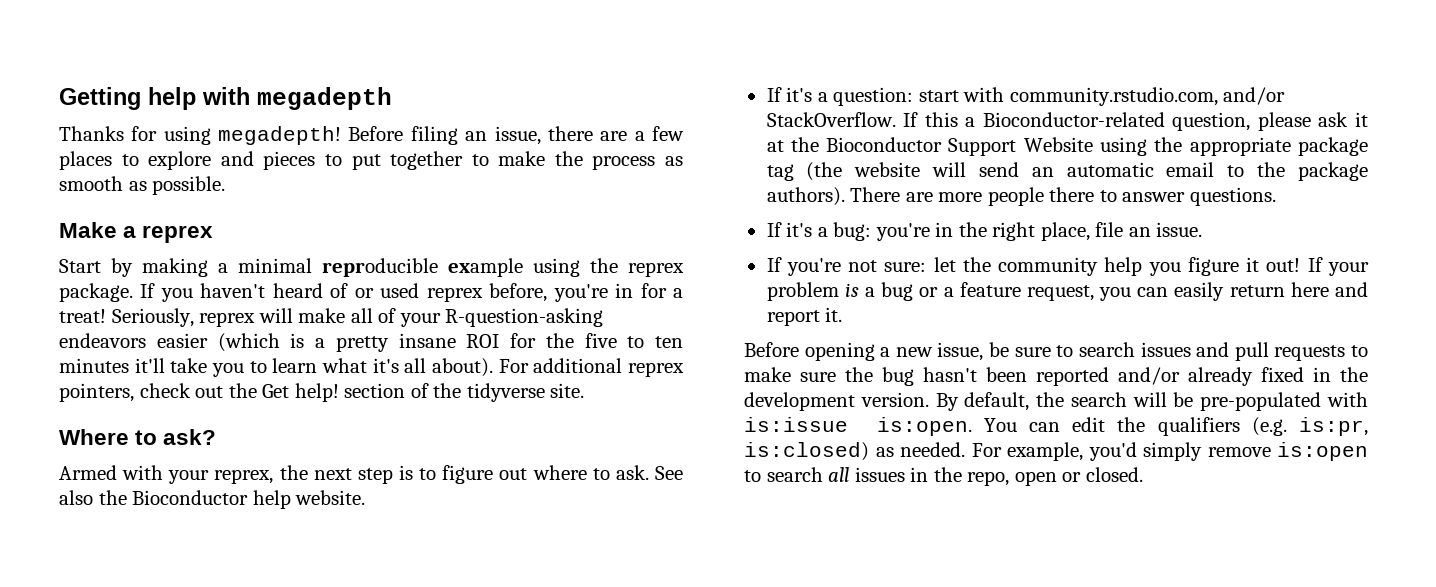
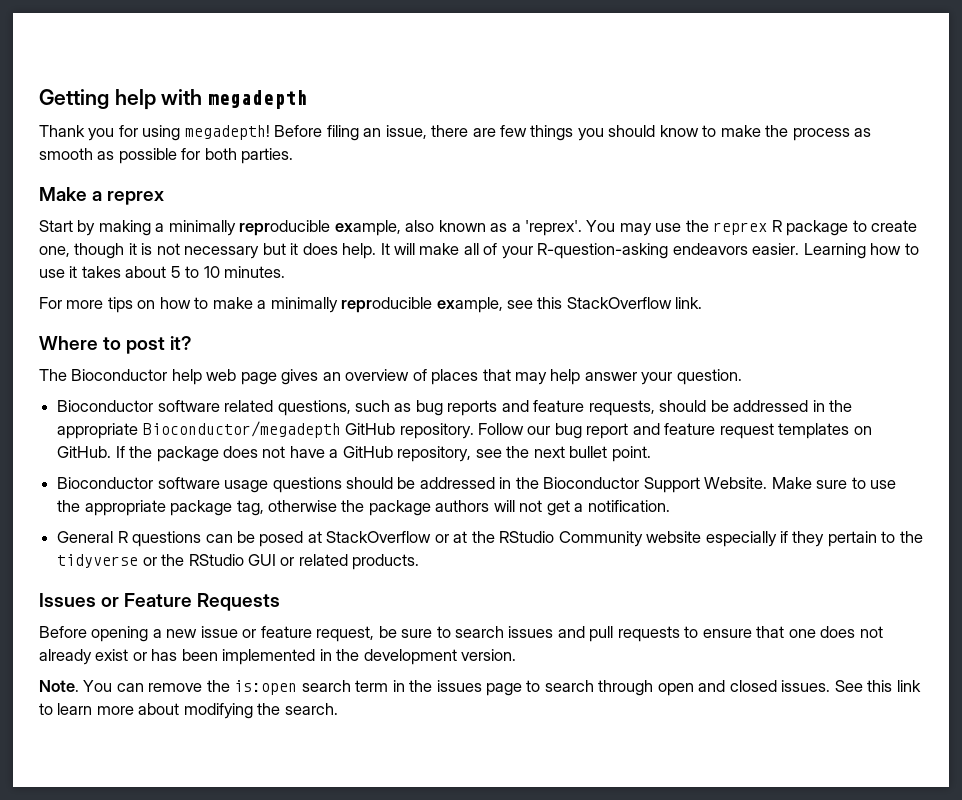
- Thanks for using megadepth!
+ Thank you for using megadepth!
- Before filing an issue, there are a few places to explore and pieces to put together to make the process as smooth as possible.
+ Before filing an issue, there are few things you should know to make the process as smooth as possible for both parties.
- Start by making a minimal reproducible example using the reprex package. If you haven't heard of or used reprex before, you're in for a treat! Seriously, reprex will make all of your R-question-asking endeavors easier (which is a pretty insane ROI for the five to ten minutes it'll take you to learn what it's all about). For additional reprex pointers, check out the Get help! section of the tidyverse site.
- Where to ask?
- Armed with your reprex, the next step is to figure out where to ask. See also the Bioconductor help website.
- If it's a question: start with community.rstudio.com, and/or StackOverflow. If this a Bioconductor-related question, please ask it at the Bioconductor Support Website using the appropriate package tag (the website will send an automatic email to the package authors). There are more people there to answer questions.
- If it's a bug: you're in the right place, file an issue.
- If you're not sure: let the community help you figure it out! If your problem is a bug or a feature request, you can easily return here and report it.
+ Start by making a minimally reproducible example, also known as a 'reprex'. You may use the reprex R package to create one, though it is not necessary but it does help. It will make all of your R-question-asking endeavors easier. Learning how to use it takes about 5 to 10 minutes.
+ For more tips on how to make a minimally reproducible example, see this StackOverflow link.
+ Where to post it?
+ The Bioconductor help web page gives an overview of places that may help answer your question.
+ Bioconductor software related questions, such as bug reports and feature requests, should be addressed in the appropriate Bioconductor/megadepth GitHub repository. Follow our bug report and feature request templates on GitHub. If the package does not have a GitHub repository, see the next bullet point.
+ Bioconductor software usage questions should be addressed in the Bioconductor Support Website. Make sure to use the appropriate package tag, otherwise the package authors will not get a notification.
+ General R questions can be posed at StackOverflow or at the RStudio Community website especially if they pertain to the tidyverse or the RStudio GUI or related products.
+ Issues or Feature Requests
- Before opening a new issue, be sure to search issues and pull requests to make sure the bug hasn't been reported and/or already fixed in the development version. By default, the search will be pre-populated with is:issue is:open. You can edit the qualifiers (e.g. is:pr, is:closed) as needed. For example, you'd simply remove is:open to search all issues in the repo, open or closed.
+ Before opening a new issue or feature request, be sure to search issues and pull requests to ensure that one does not already exist or has been implemented in the development version.
+ Note. You can remove the is:open search term in the issues page to search through open and closed issues. See this link to learn more about modifying the search.

